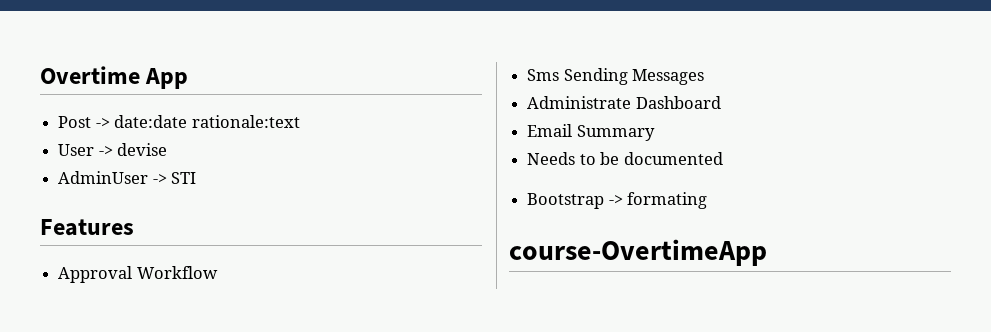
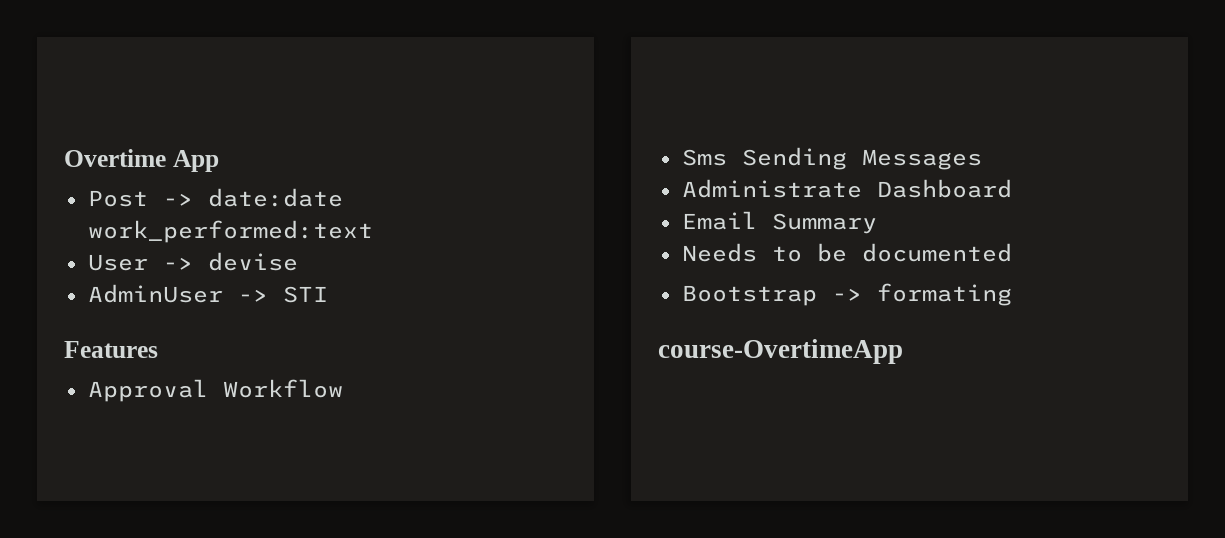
- Post -> date:date rationale:text
+ Post -> date:date work_performed:text

